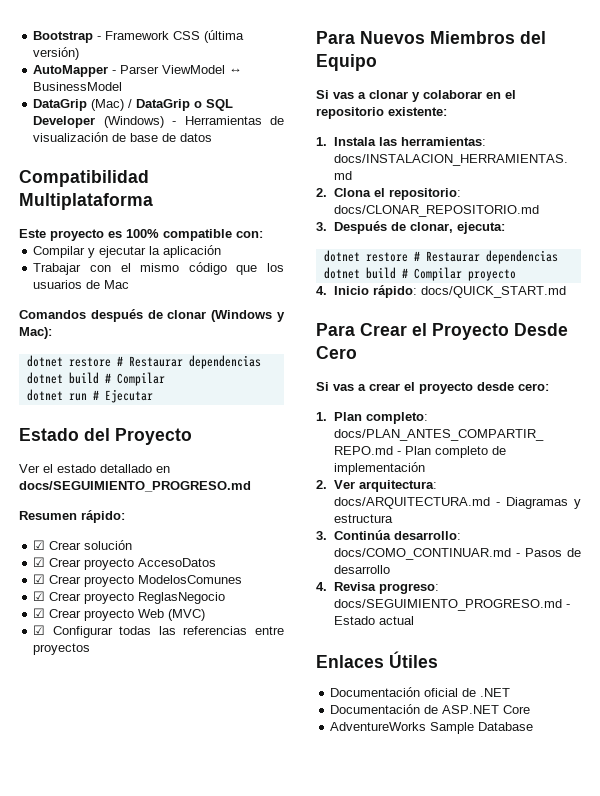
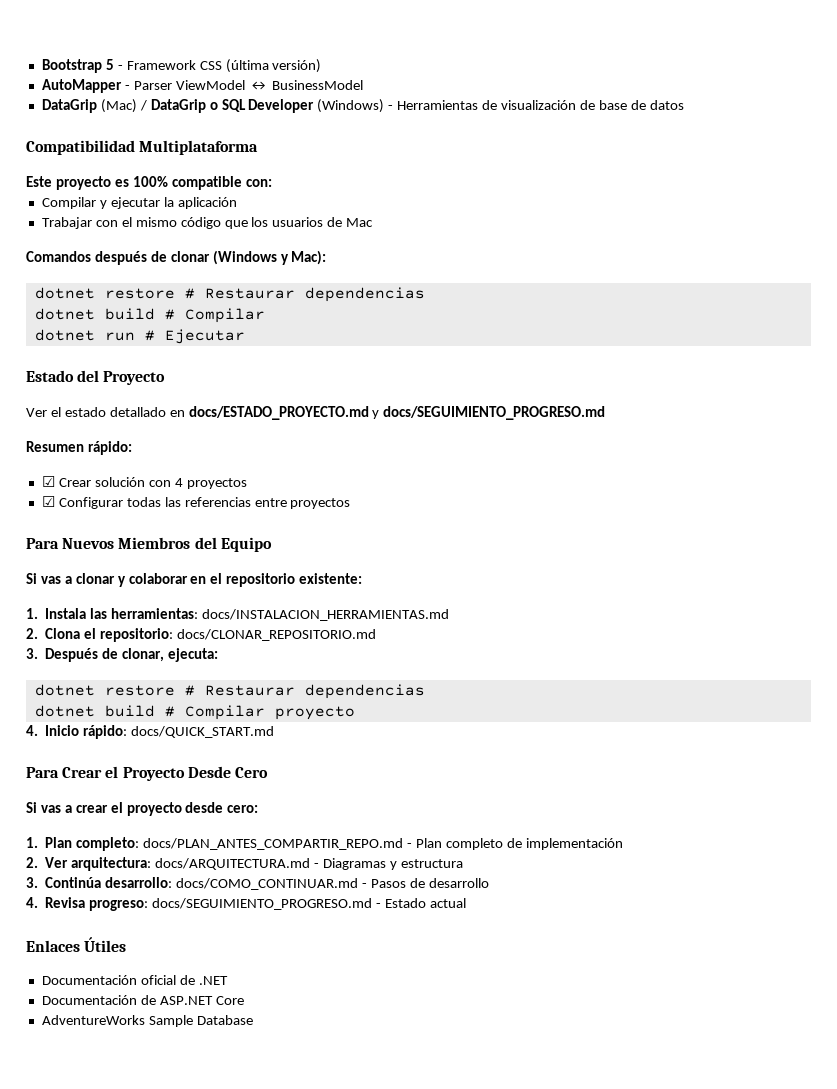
- Bootstrap - Framework CSS (última versión)
+ Bootstrap 5 - Framework CSS (última versión)
- Ver el estado detallado en docs/SEGUIMIENTO_PROGRESO.md
+ Ver el estado detallado en docs/ESTADO_PROYECTO.md y docs/SEGUIMIENTO_PROGRESO.md
- ☑ Crear solución
- ☑ Crear proyecto AccesoDatos
- ☑ Crear proyecto ModelosComunes
- ☑ Crear proyecto ReglasNegocio
- ☑ Crear proyecto Web (MVC)
+ ☑ Crear solución con 4 proyectos

